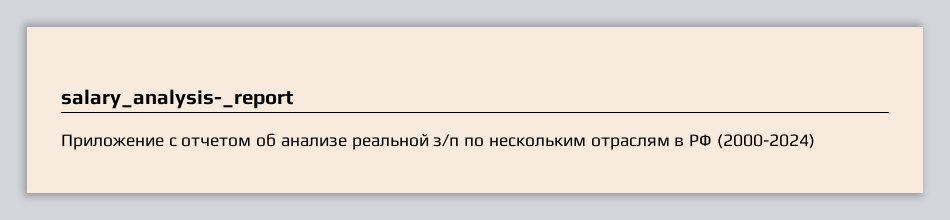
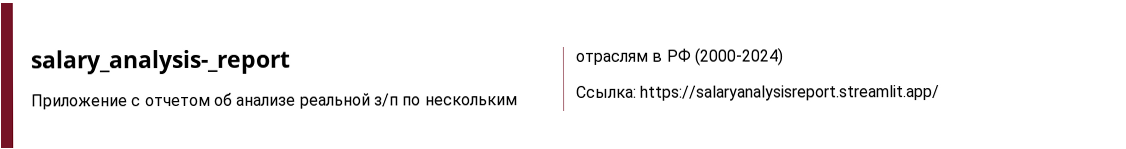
+ Ссылка: https://salaryanalysisreport.streamlit.app/

